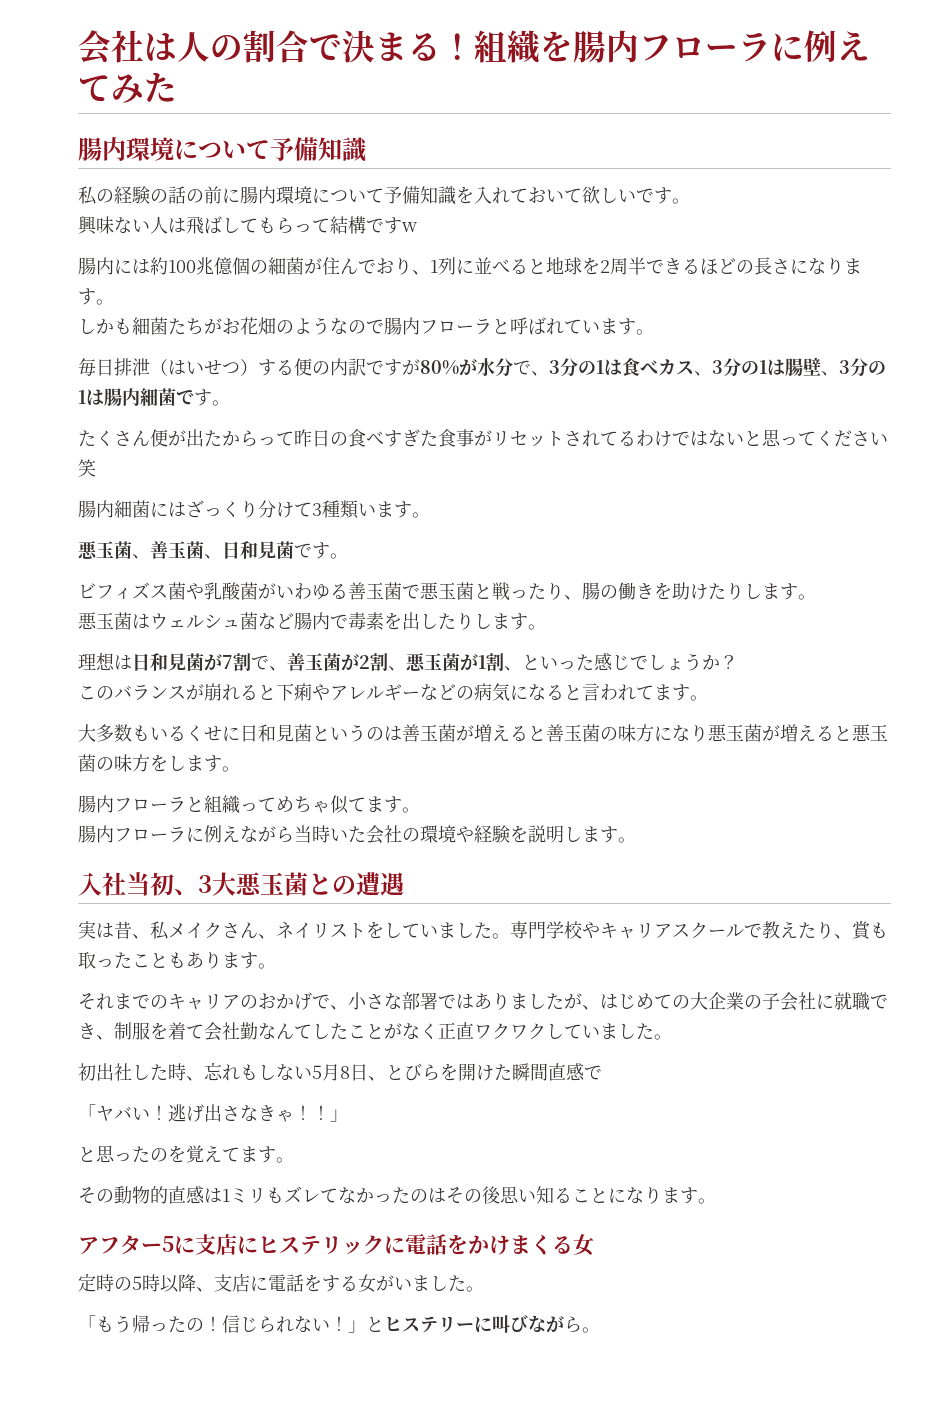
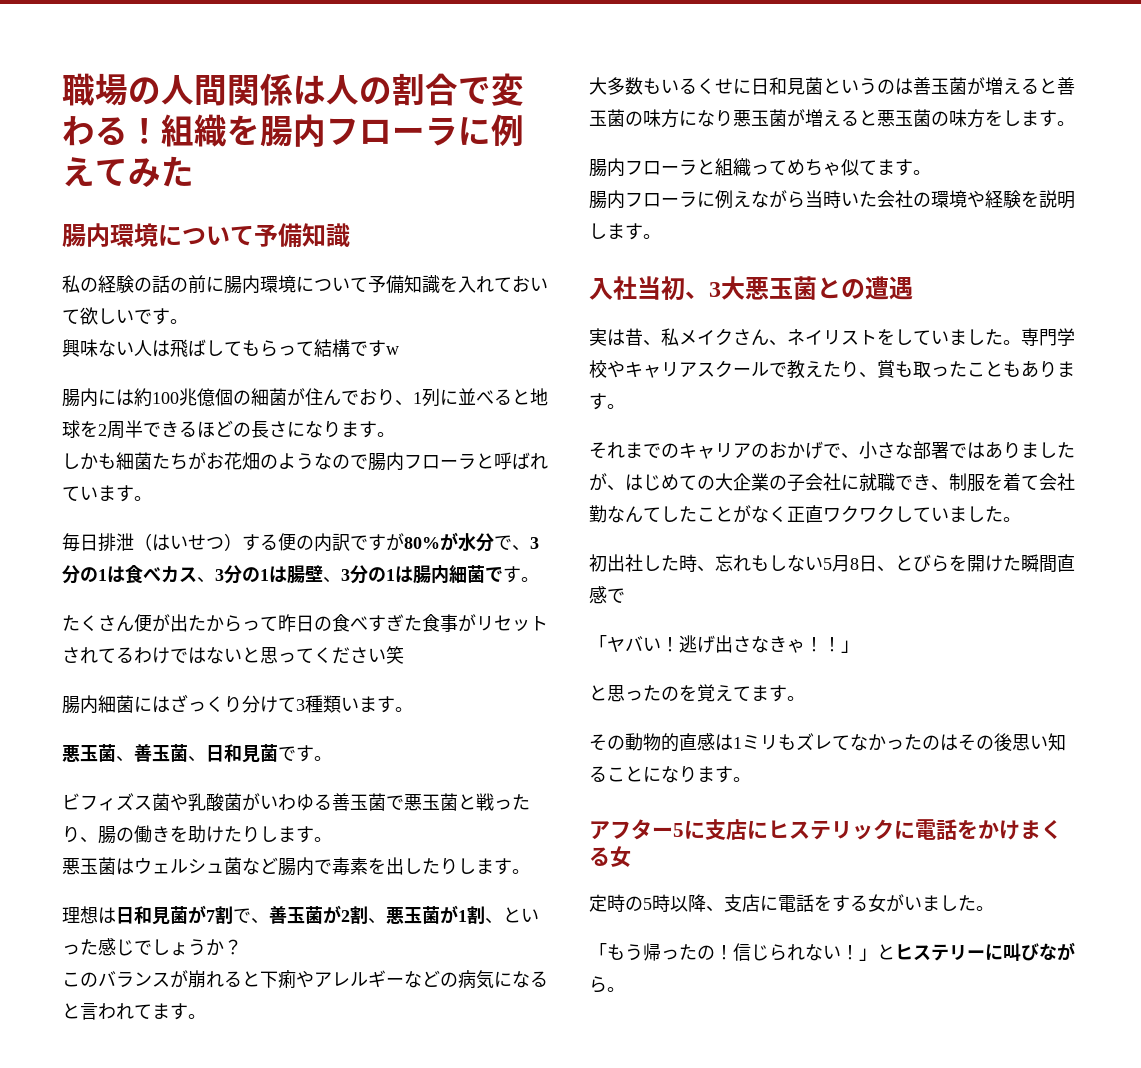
- 会社は人の割合で決まる！
+ 職場の人間関係は人の割合で変わる！

